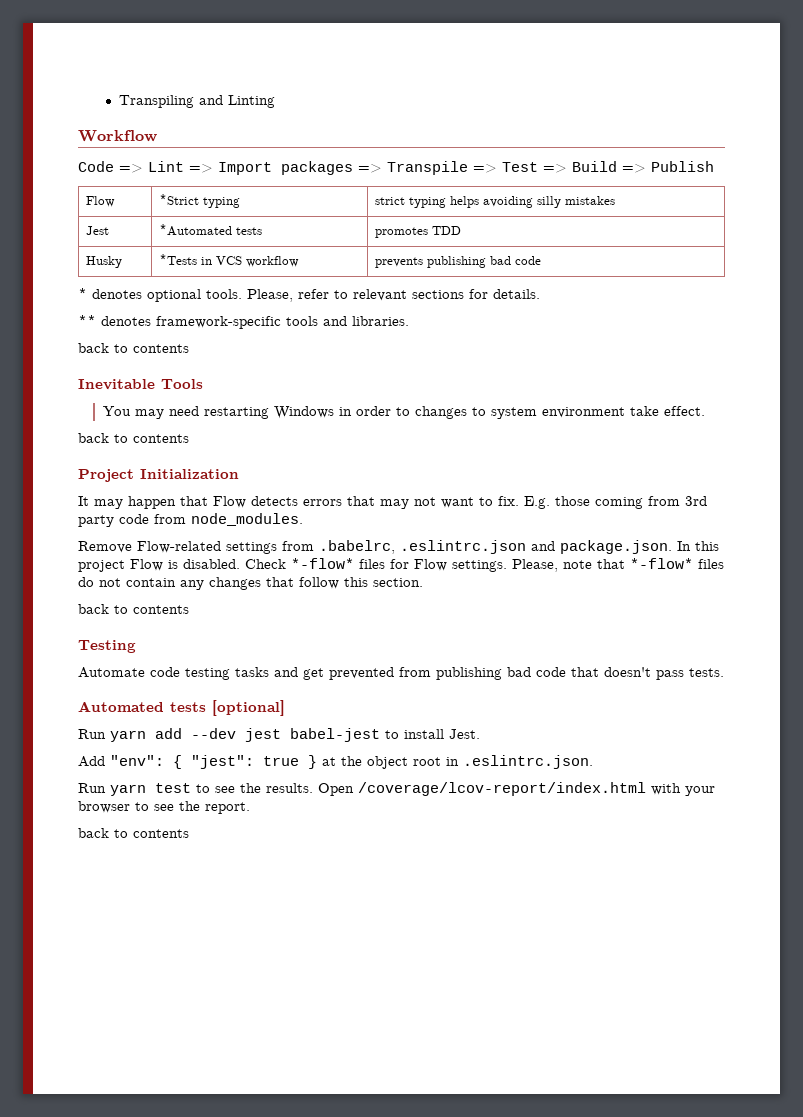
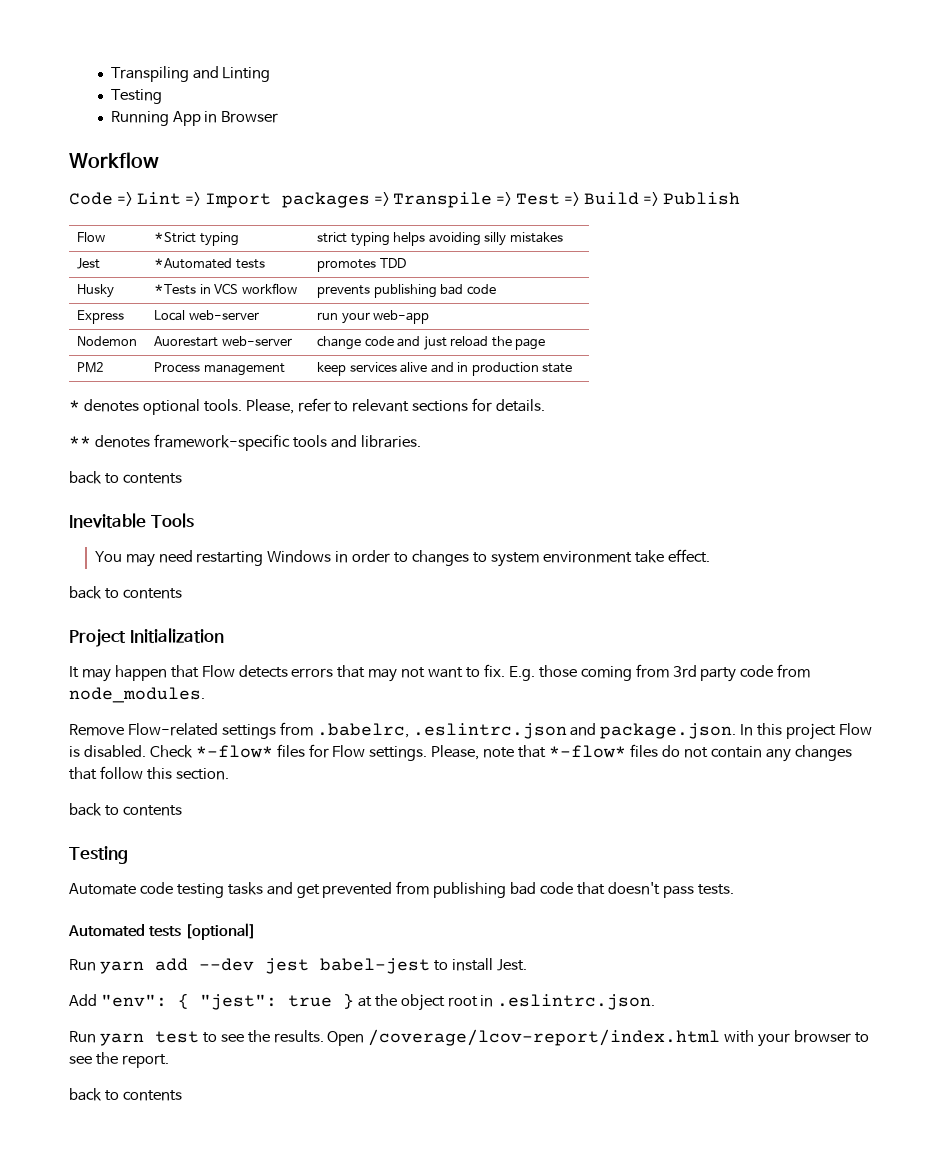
  Transpiling and Linting
+ Testing
+ Running App in Browser
+ Express | Local web-server | run your web-app
+ Nodemon | Auorestart web-server | change code and just reload the page
+ PM2 | Process management | keep services alive and in production state

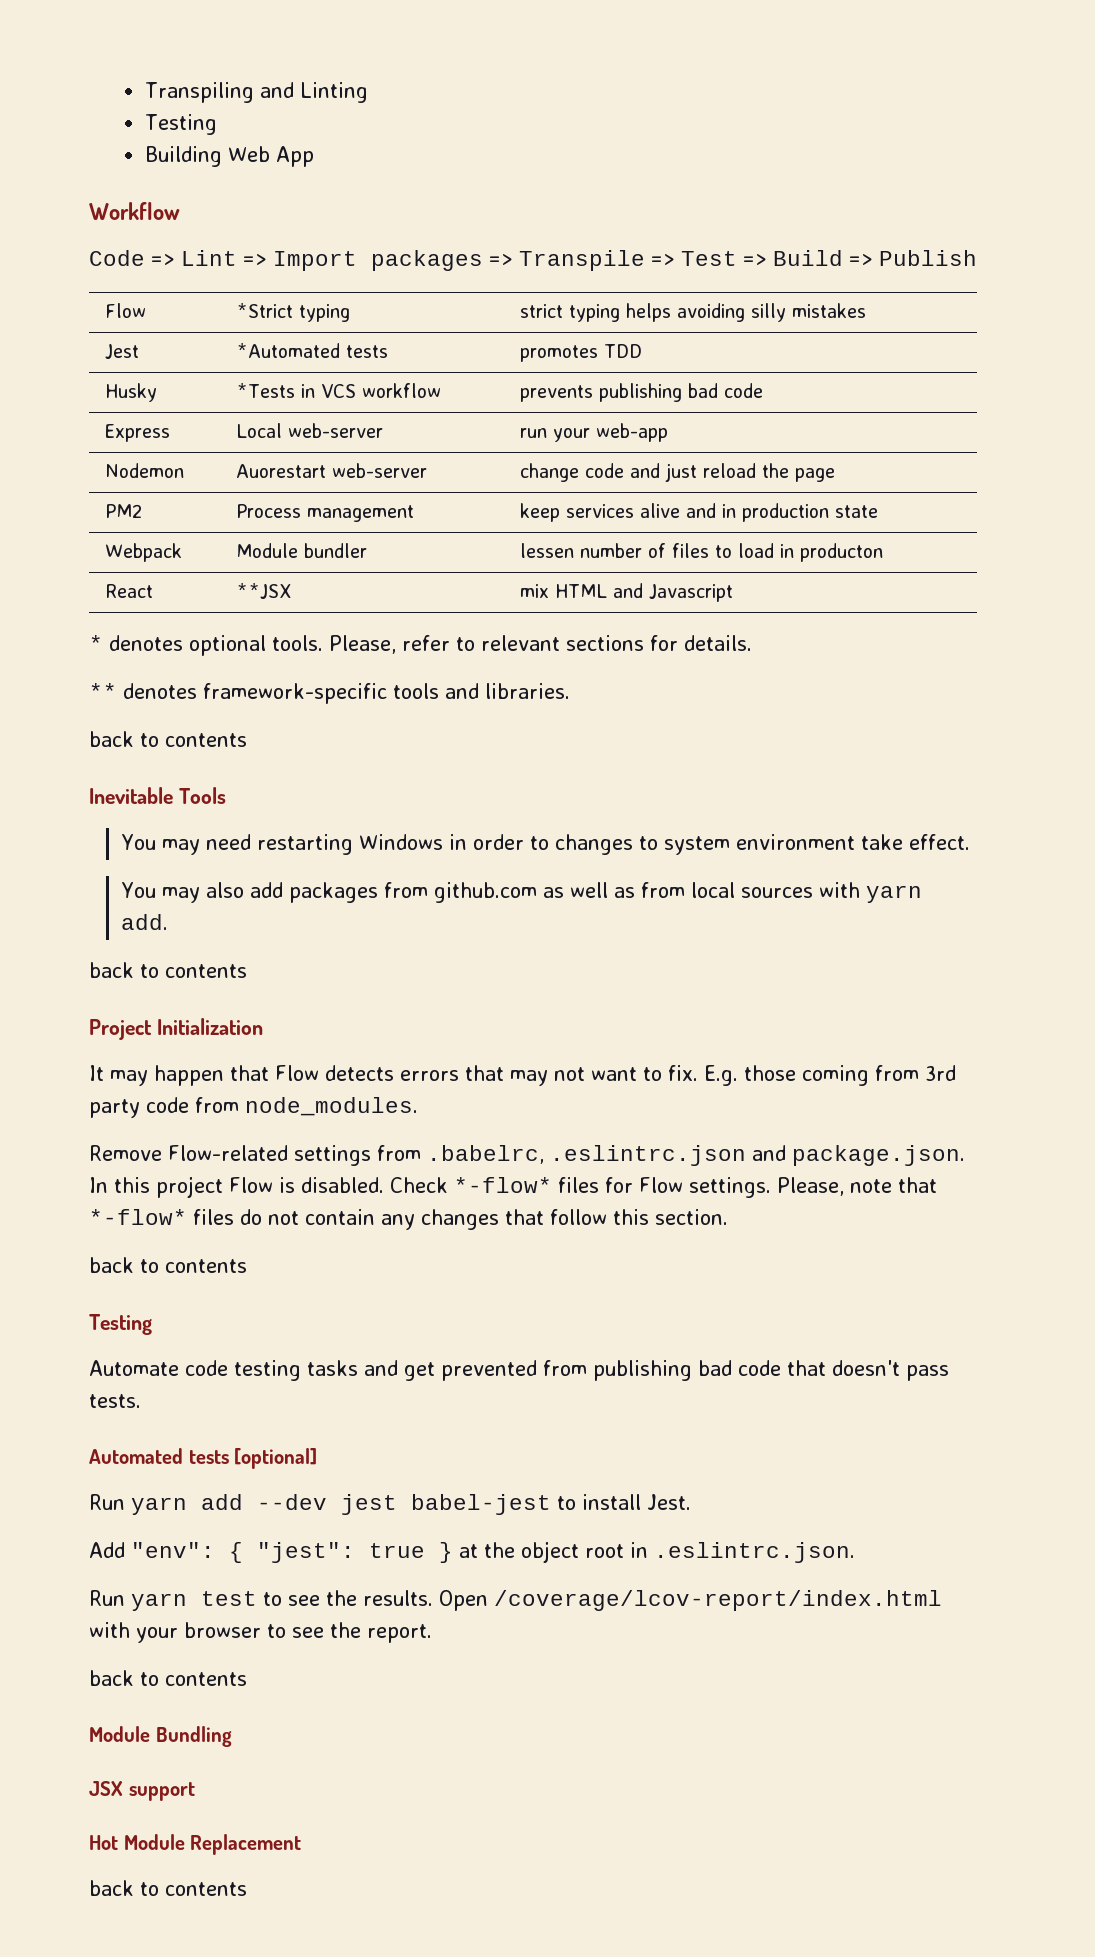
- Running App in Browser
+ Building Web App
+ Webpack | Module bundler | lessen number of files to load in producton
+ React | **JSX | mix HTML and Javascript
+ You may also add packages from github.com as well as from local sources with yarn add.
+ Module Bundling
+ JSX support
+ Hot Module Replacement
+ back to contents

